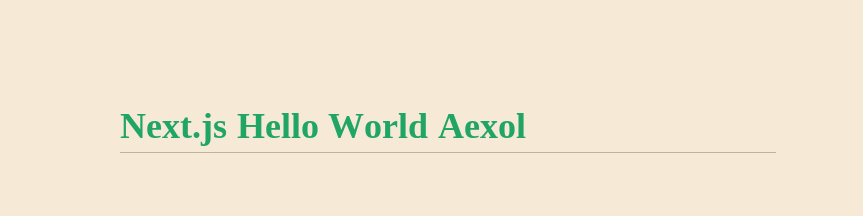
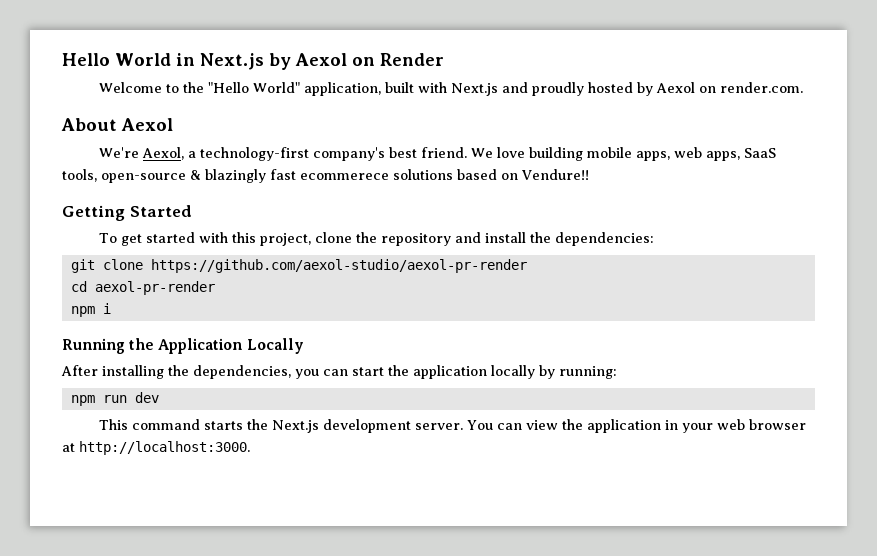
- Next.js Hello World Aexol
+ Hello World in Next.js by Aexol on Render
+ Welcome to the "Hello World" application, built with Next.js and proudly hosted by Aexol on render.com.
+ About Aexol
+ We're Aexol, a technology-first company's best friend. We love building mobile apps, web apps, SaaS tools, open-source & blazingly fast ecommerece solutions based on Vendure!!
+ Getting Started
+ To get started with this project, clone the repository and install the dependencies:
+ git clone https://github.com/aexol-studio/aexol-pr-render
+ cd aexol-pr-render
+ npm i
+ Running the Application Locally
+ After installing the dependencies, you can start the application locally by running:
+ npm run dev
+ This command starts the Next.js development server. You can view the application in your web browser at http://localhost:3000.

